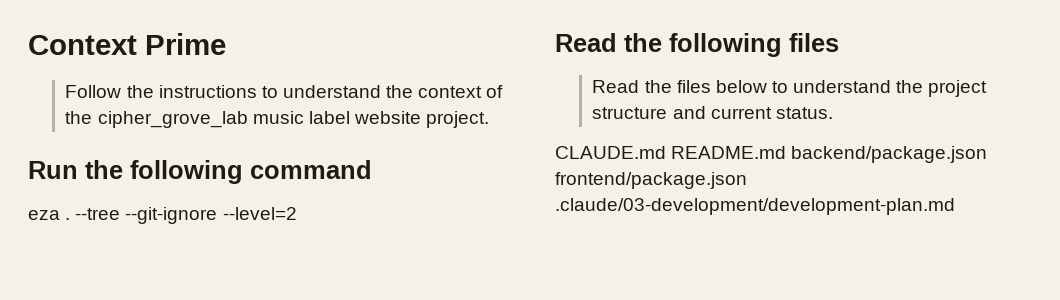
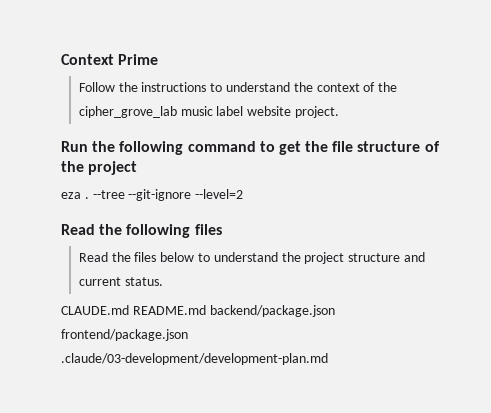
- Run the following command
+ Run the following command to get the file structure of the project

